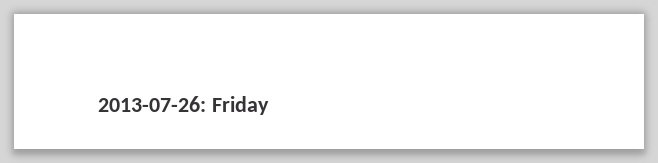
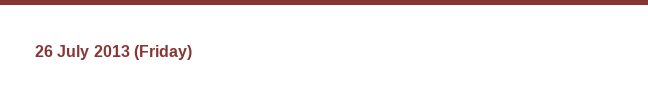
- 2013-07-26: Friday
+ 26 July 2013 (Friday)

